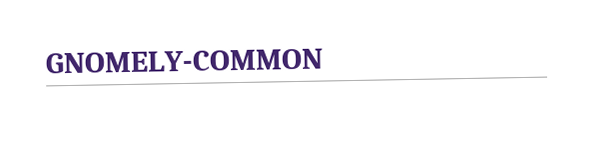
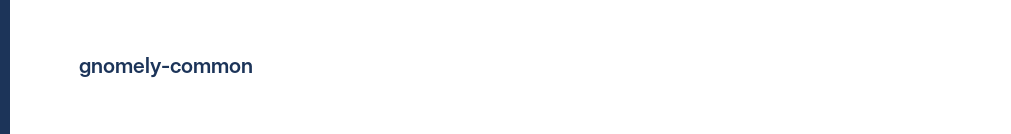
- GNOMELY-COMMON
+ gnomely-common

